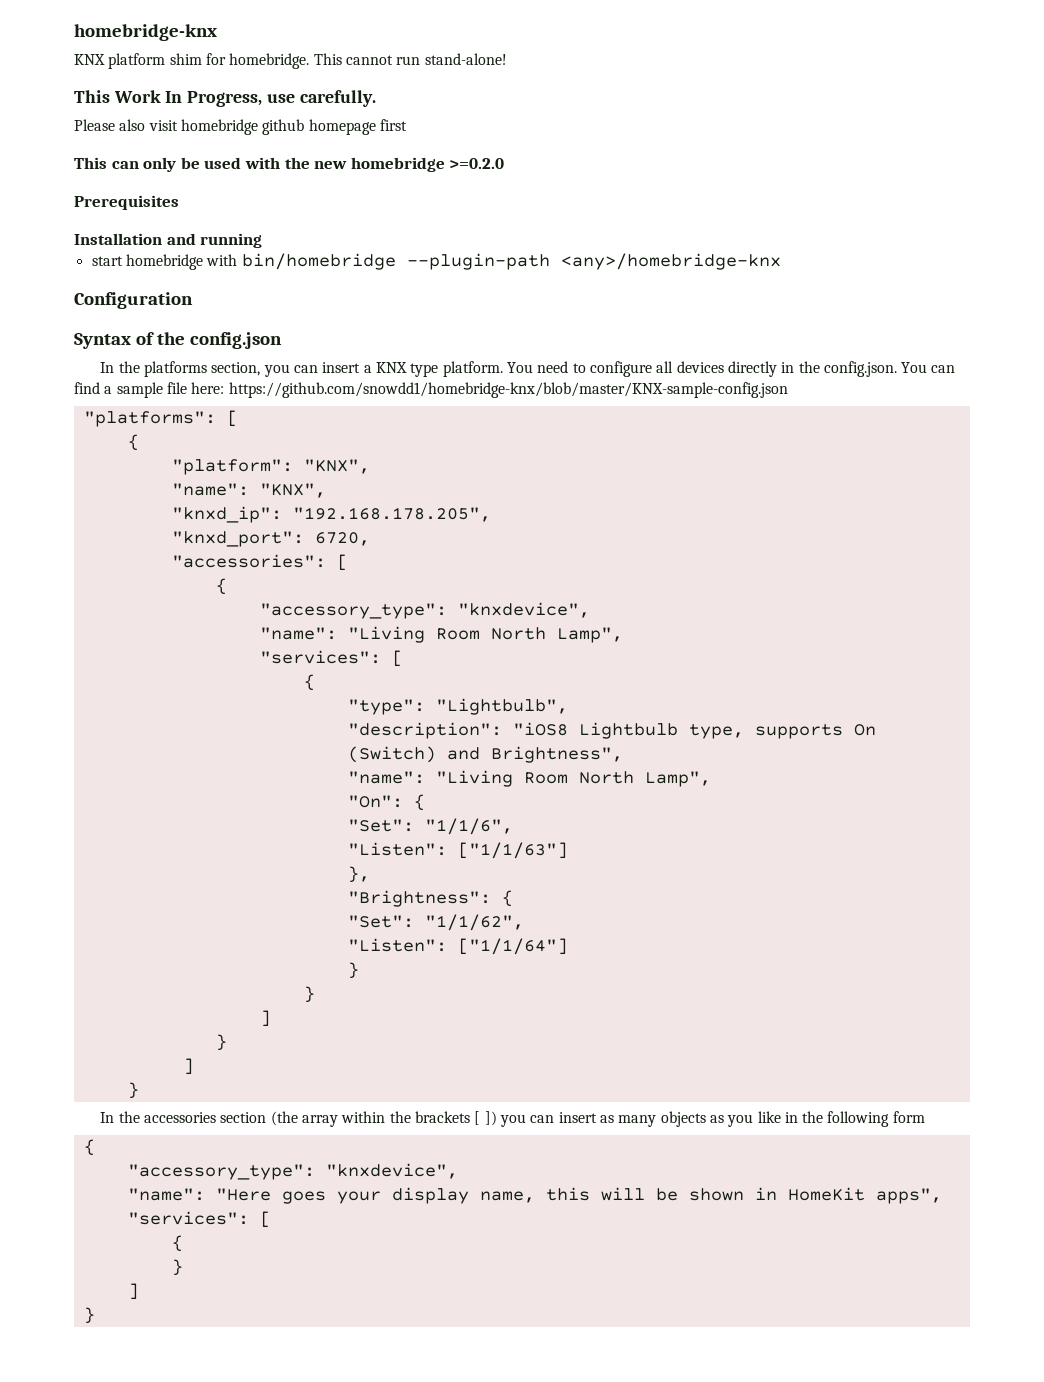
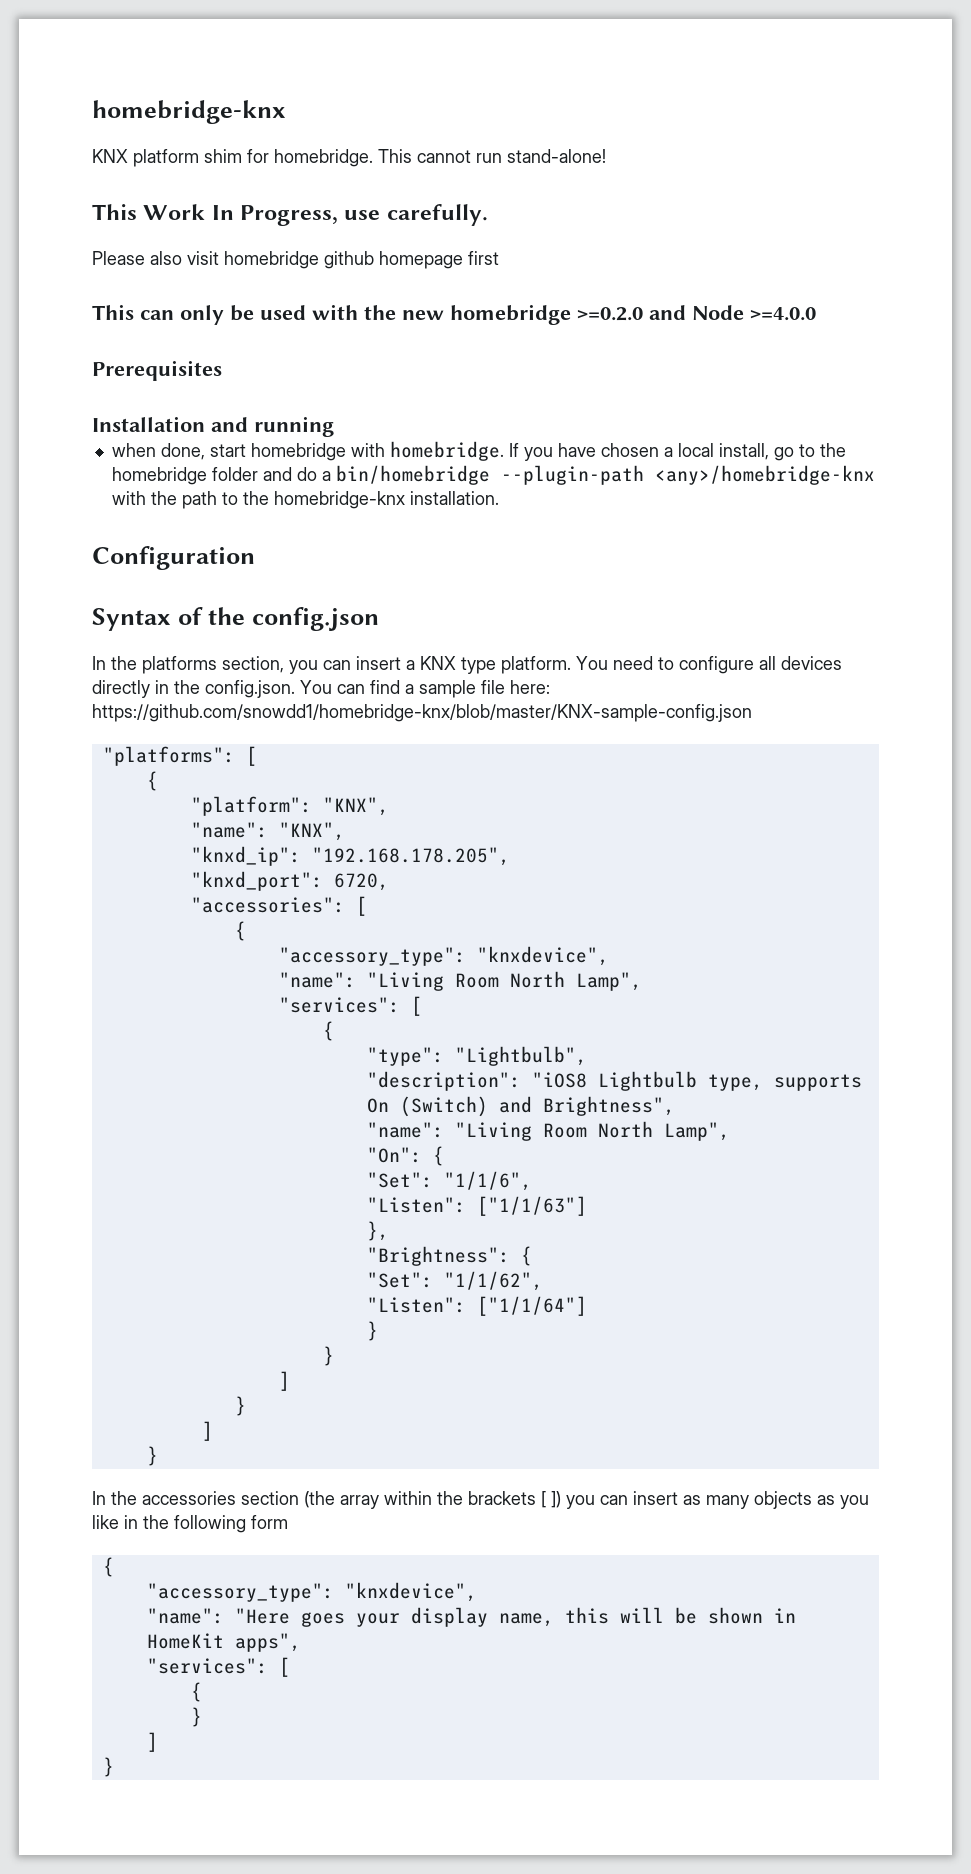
- This can only be used with the new homebridge >=0.2.0
+ This can only be used with the new homebridge >=0.2.0 and Node >=4.0.0
- start homebridge with bin/homebridge --plugin-path <any>/homebridge-knx
+ when done, start homebridge with homebridge. If you have chosen a local install, go to the homebridge folder and do a bin/homebridge --plugin-path <any>/homebridge-knx with the path to the homebridge-knx installation.

